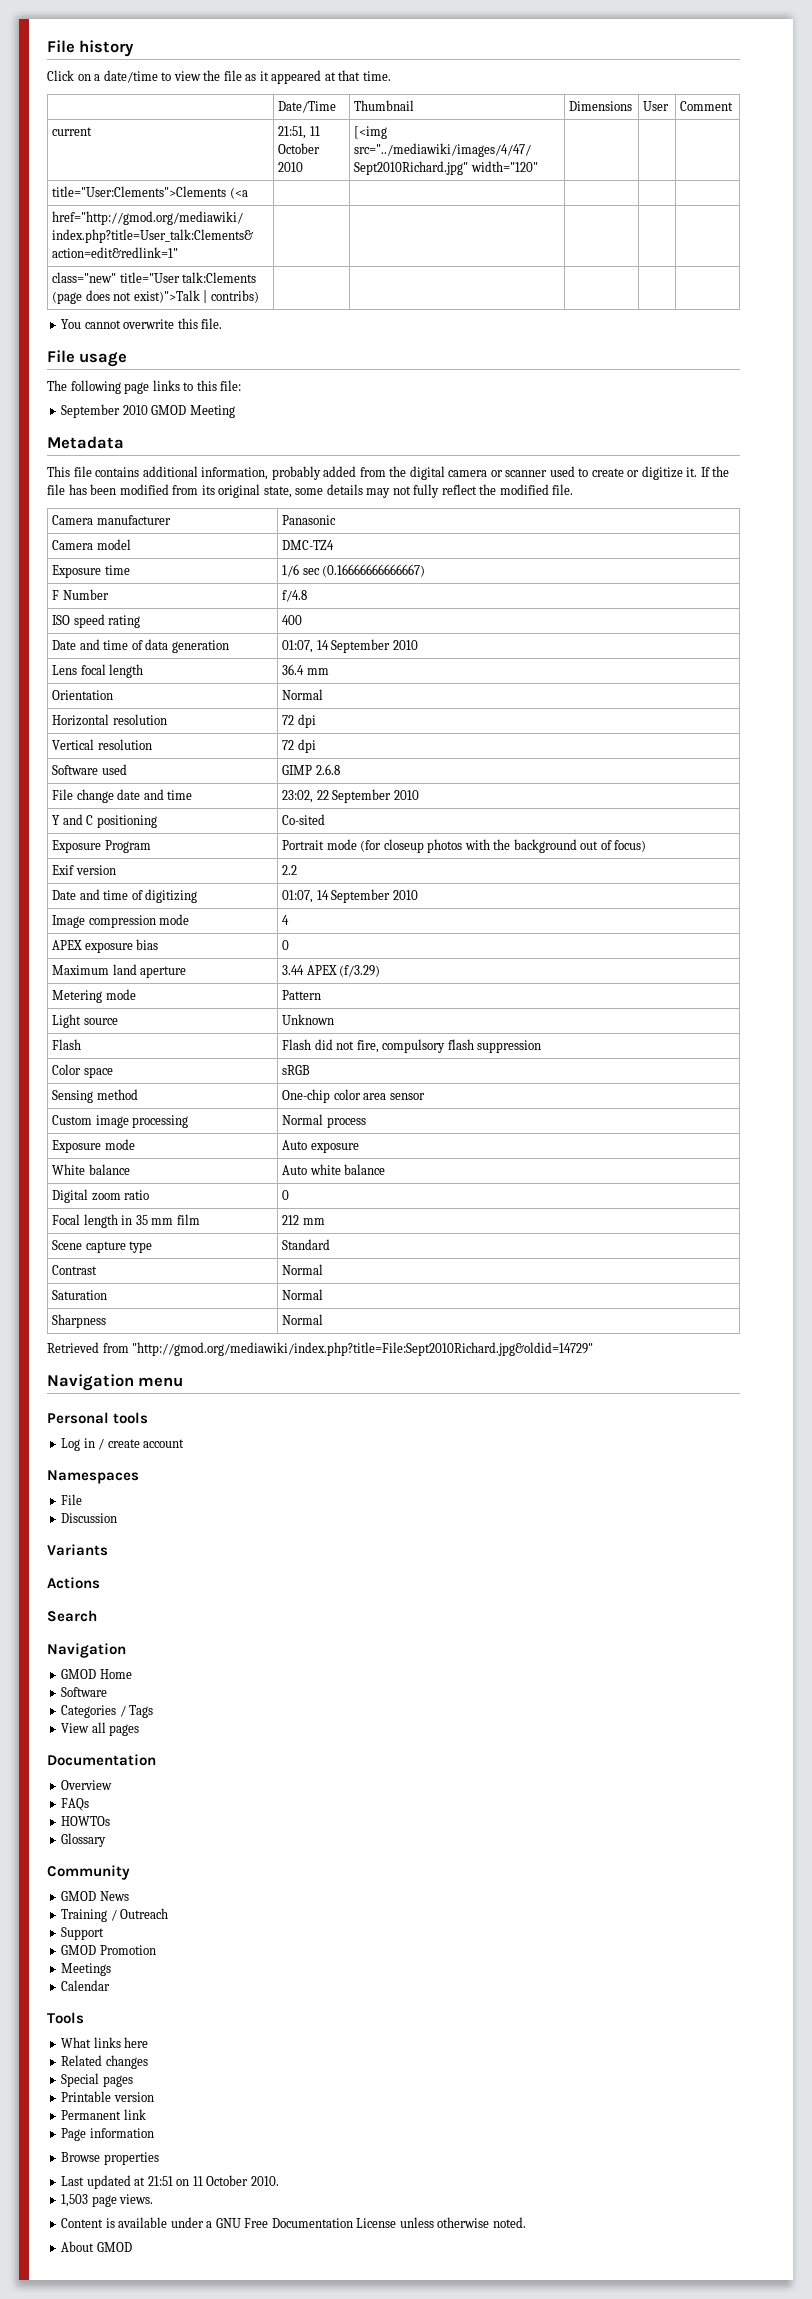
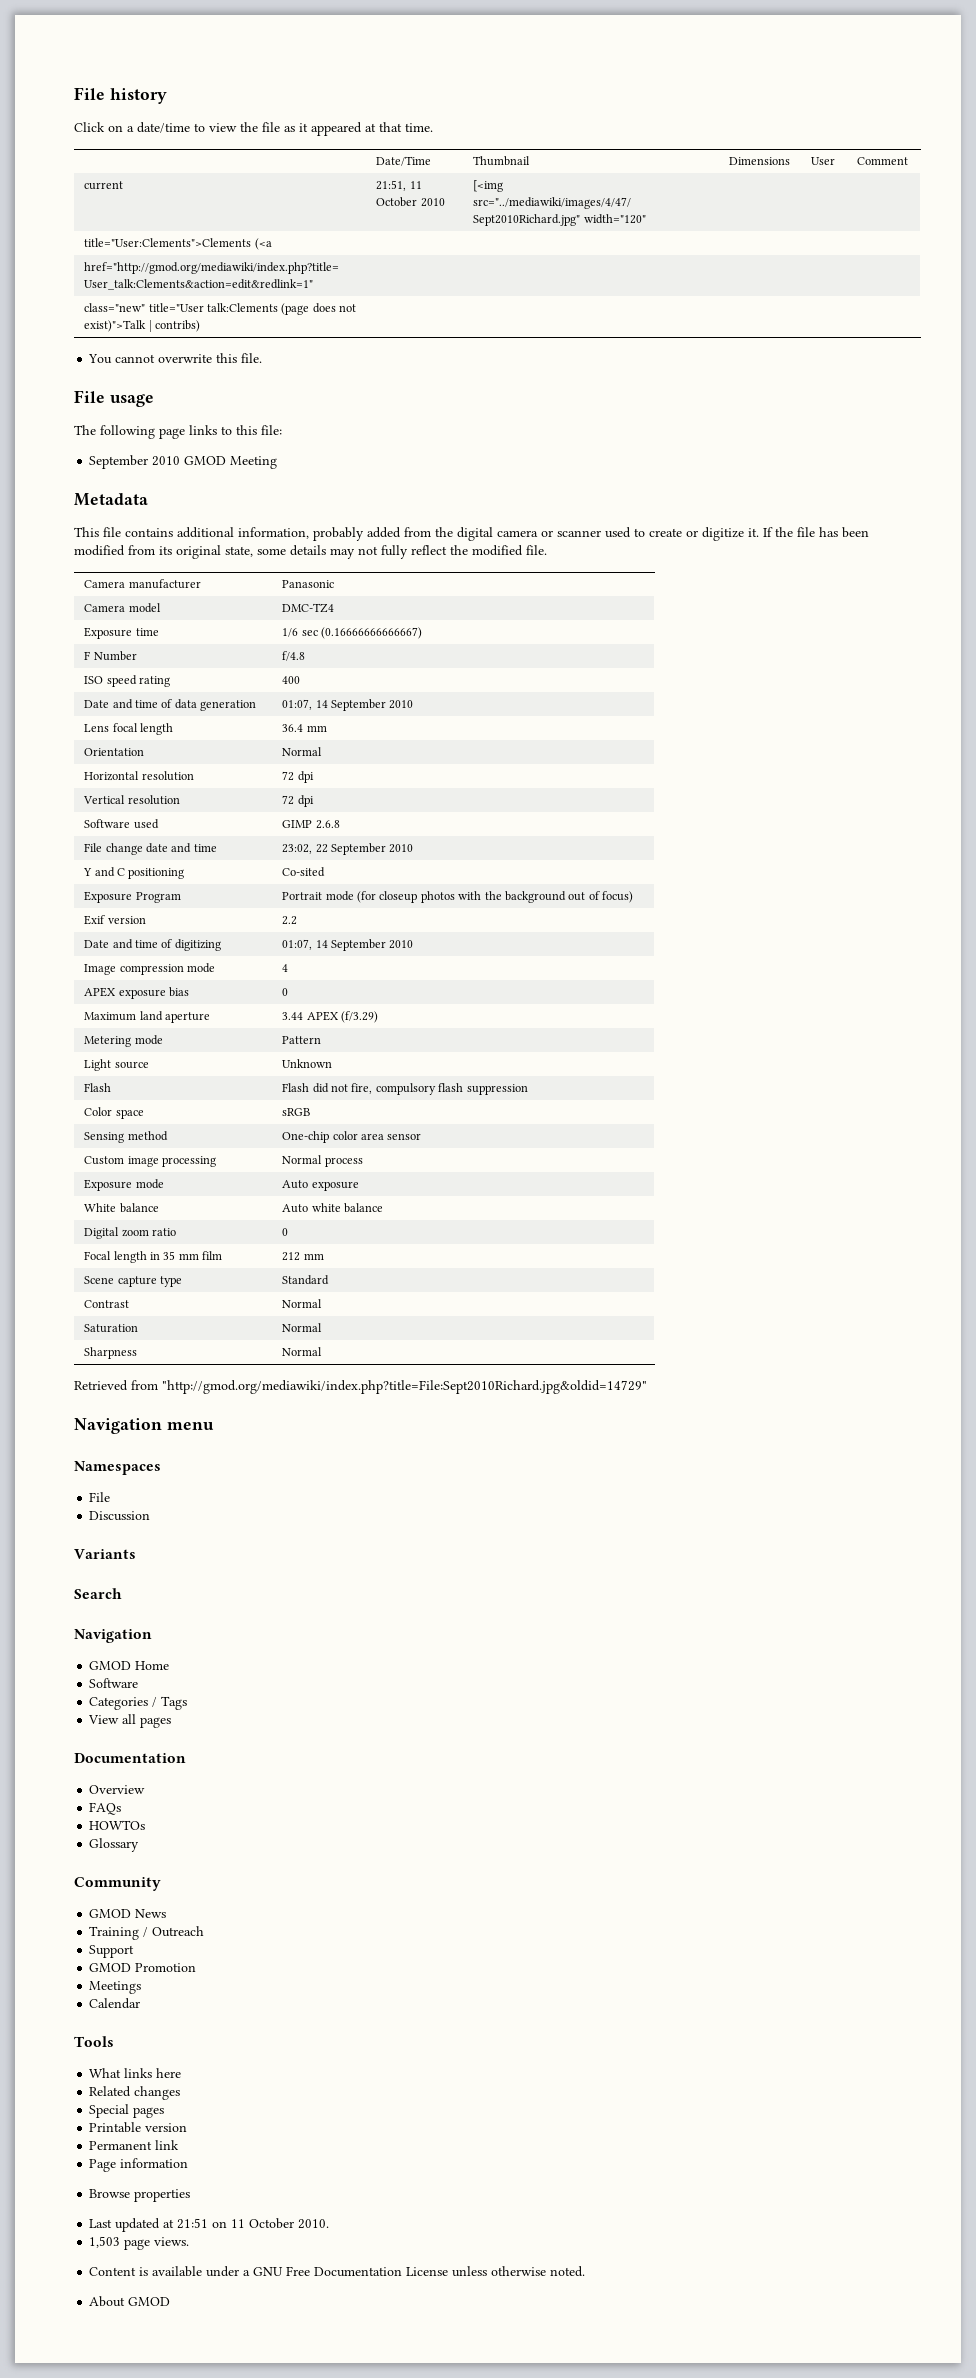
- Personal tools
- Log in / create account
- Actions

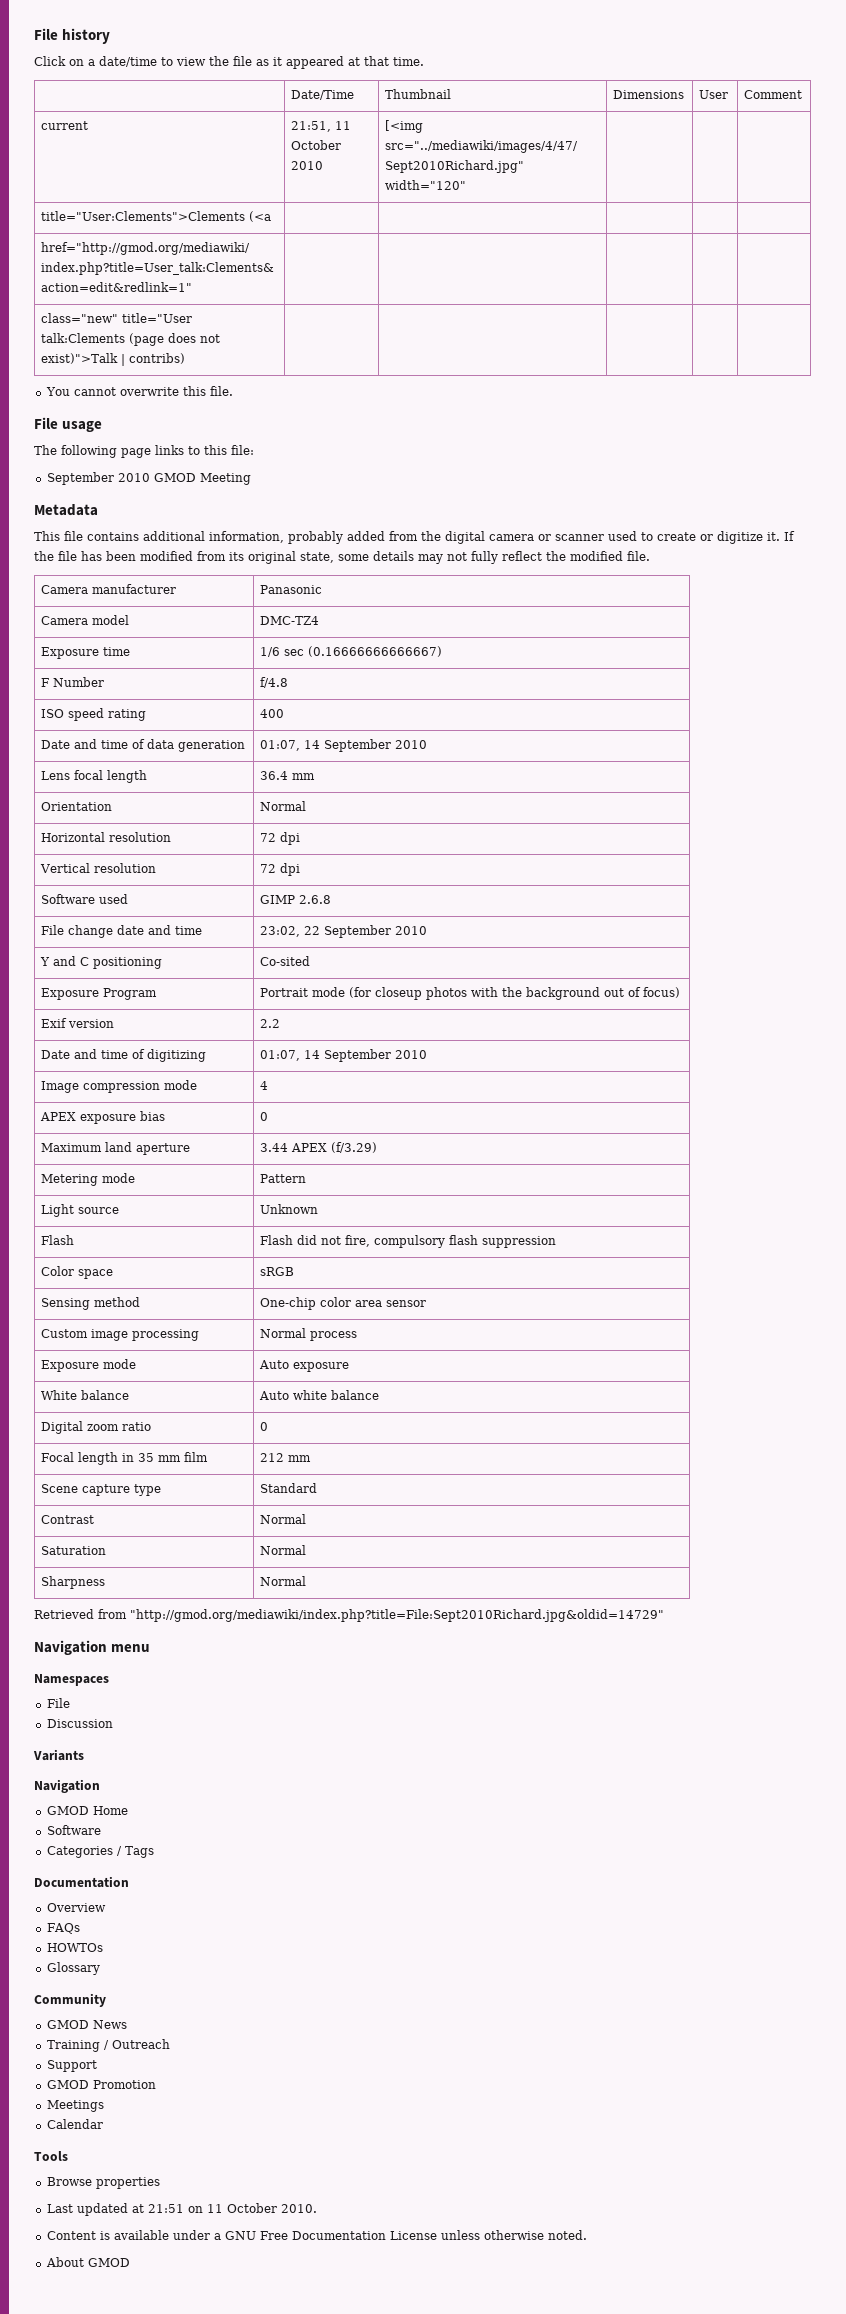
- Search
- View all pages
- What links here
- Related changes
- Special pages
- Printable version
- Permanent link
- Page information
- 1,503 page views.

